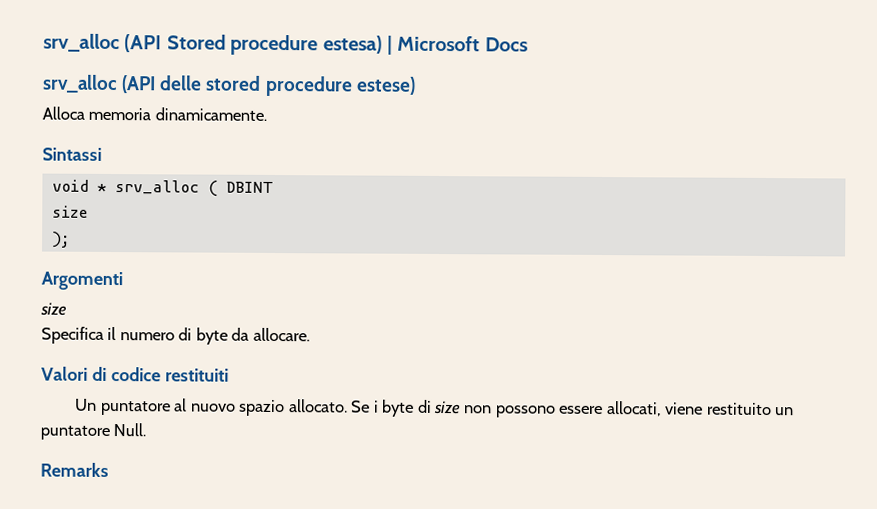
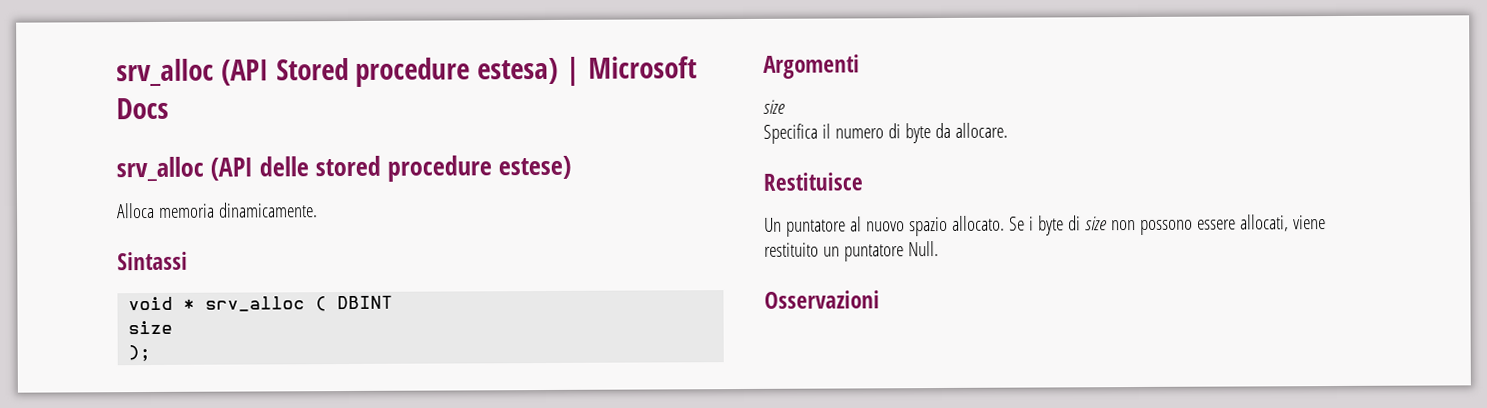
- Valori di codice restituiti
+ Restituisce
- Remarks
+ Osservazioni

